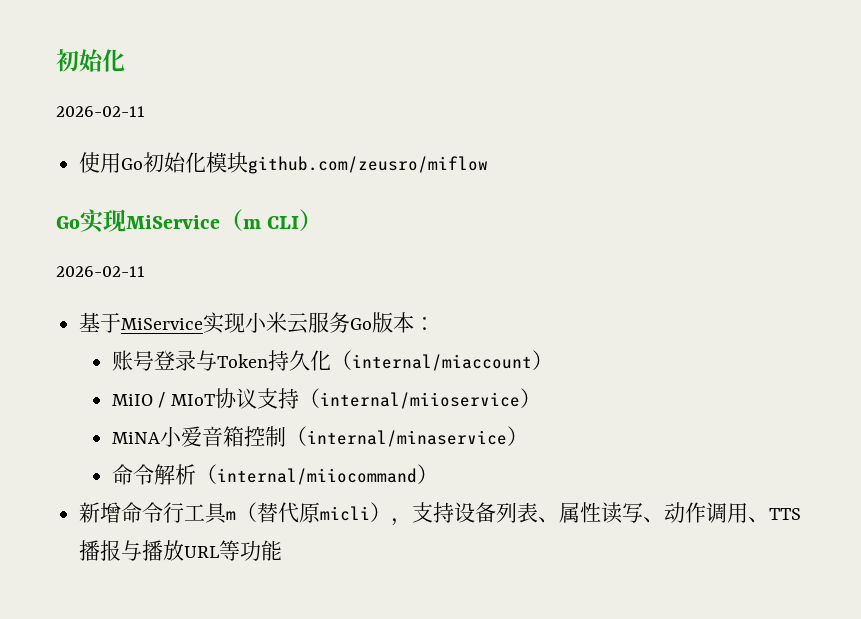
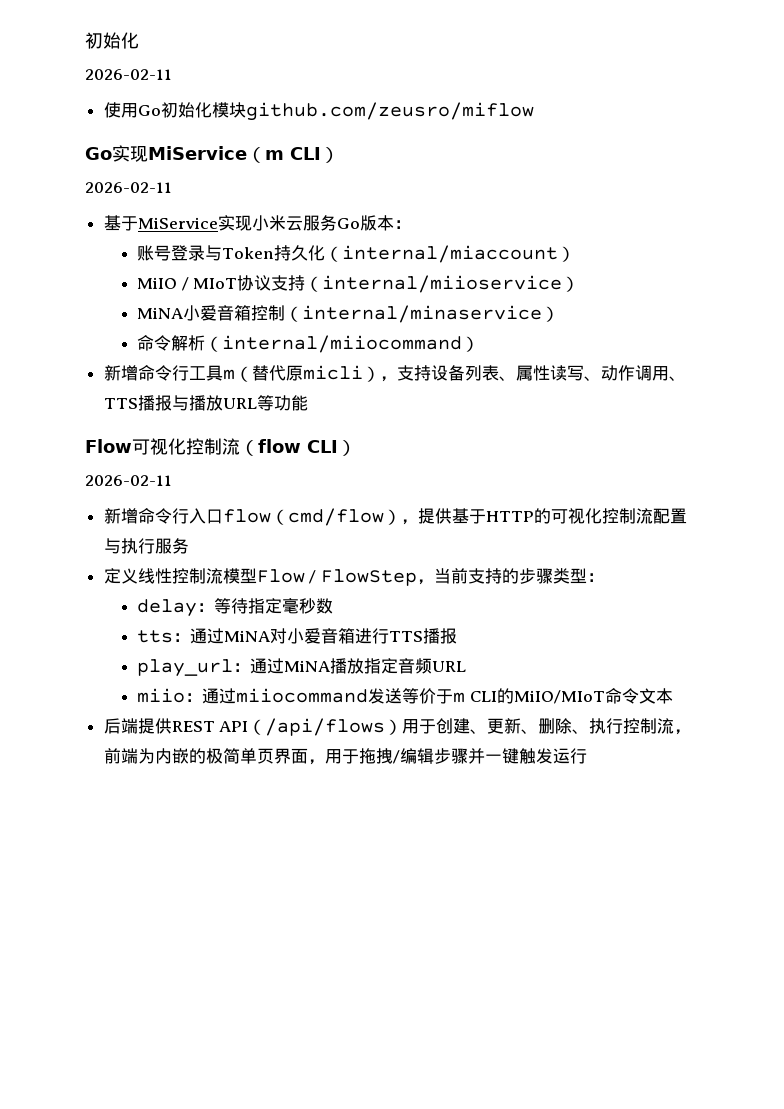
+ Flow可视化控制流（flow CLI）
+ 2026-02-11
+ 新增命令行入口flow（cmd/flow），提供基于HTTP的可视化控制流配置与执行服务
+ 定义线性控制流模型Flow / FlowStep，当前支持的步骤类型：
+ delay：等待指定毫秒数
+ tts：通过MiNA对小爱音箱进行TTS播报
+ play_url：通过MiNA播放指定音频URL
+ miio：通过miiocommand发送等价于m CLI的MiIO/MIoT命令文本
+ 后端提供REST API（/api/flows）用于创建、更新、删除、执行控制流，前端为内嵌的极简单页界面，用于拖拽/编辑步骤并一键触发运行

